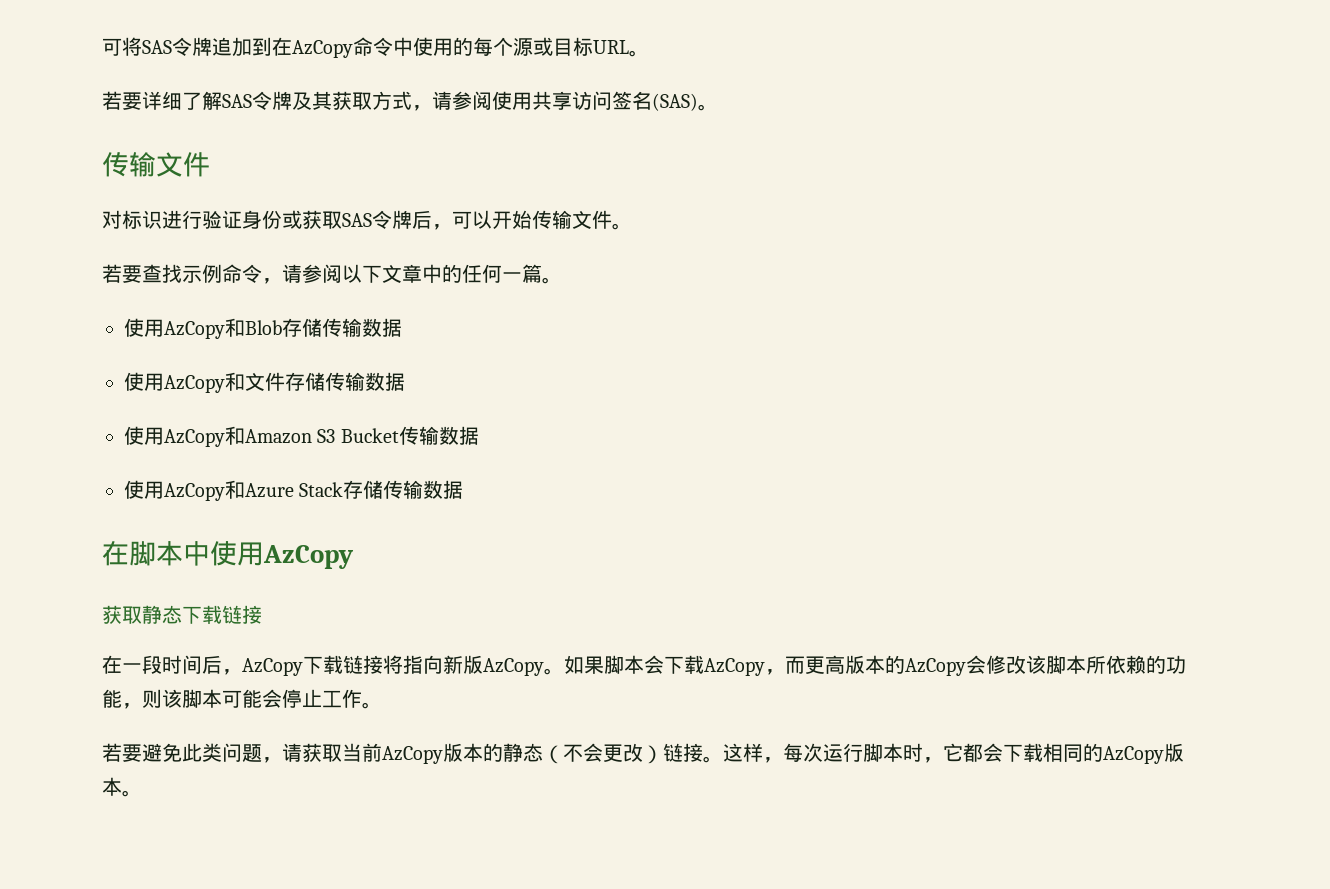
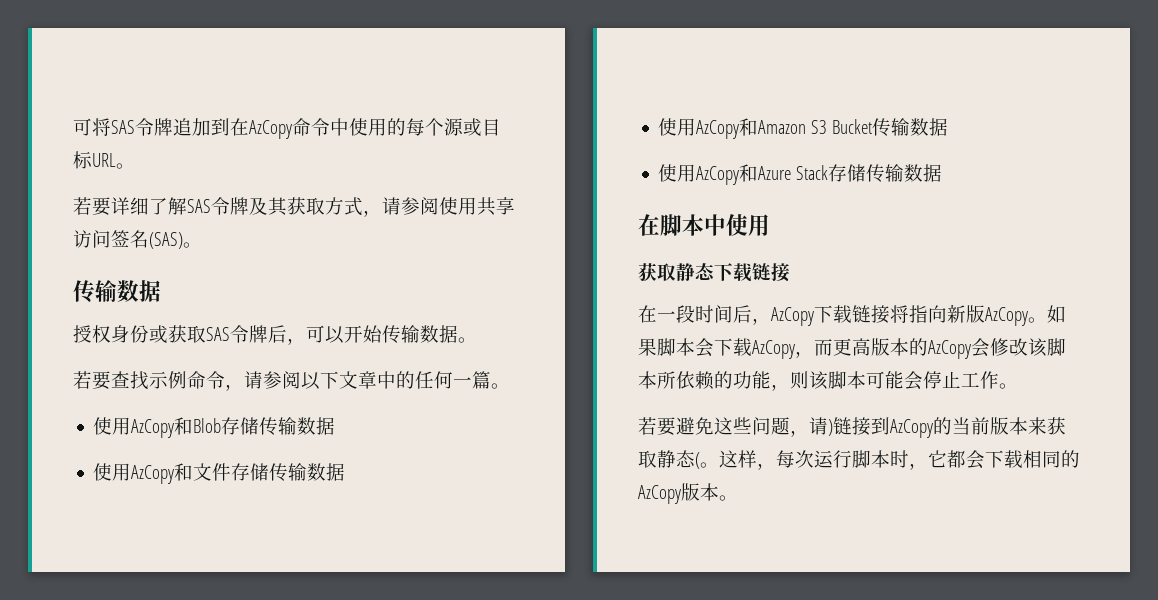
  若要详细了解SAS令牌及其获取方式，请参阅使用共享访问签名(SAS)。
- 传输文件
- 对标识进行验证身份或获取SAS令牌后，可以开始传输文件。
+ 传输数据
+ 授权身份或获取SAS令牌后，可以开始传输数据。
- 在脚本中使用AzCopy
+ 在脚本中使用
- 若要避免此类问题，请获取当前AzCopy版本的静态（不会更改）链接。
+ 若要避免这些问题，请)链接到AzCopy的当前版本来获取静态(。

